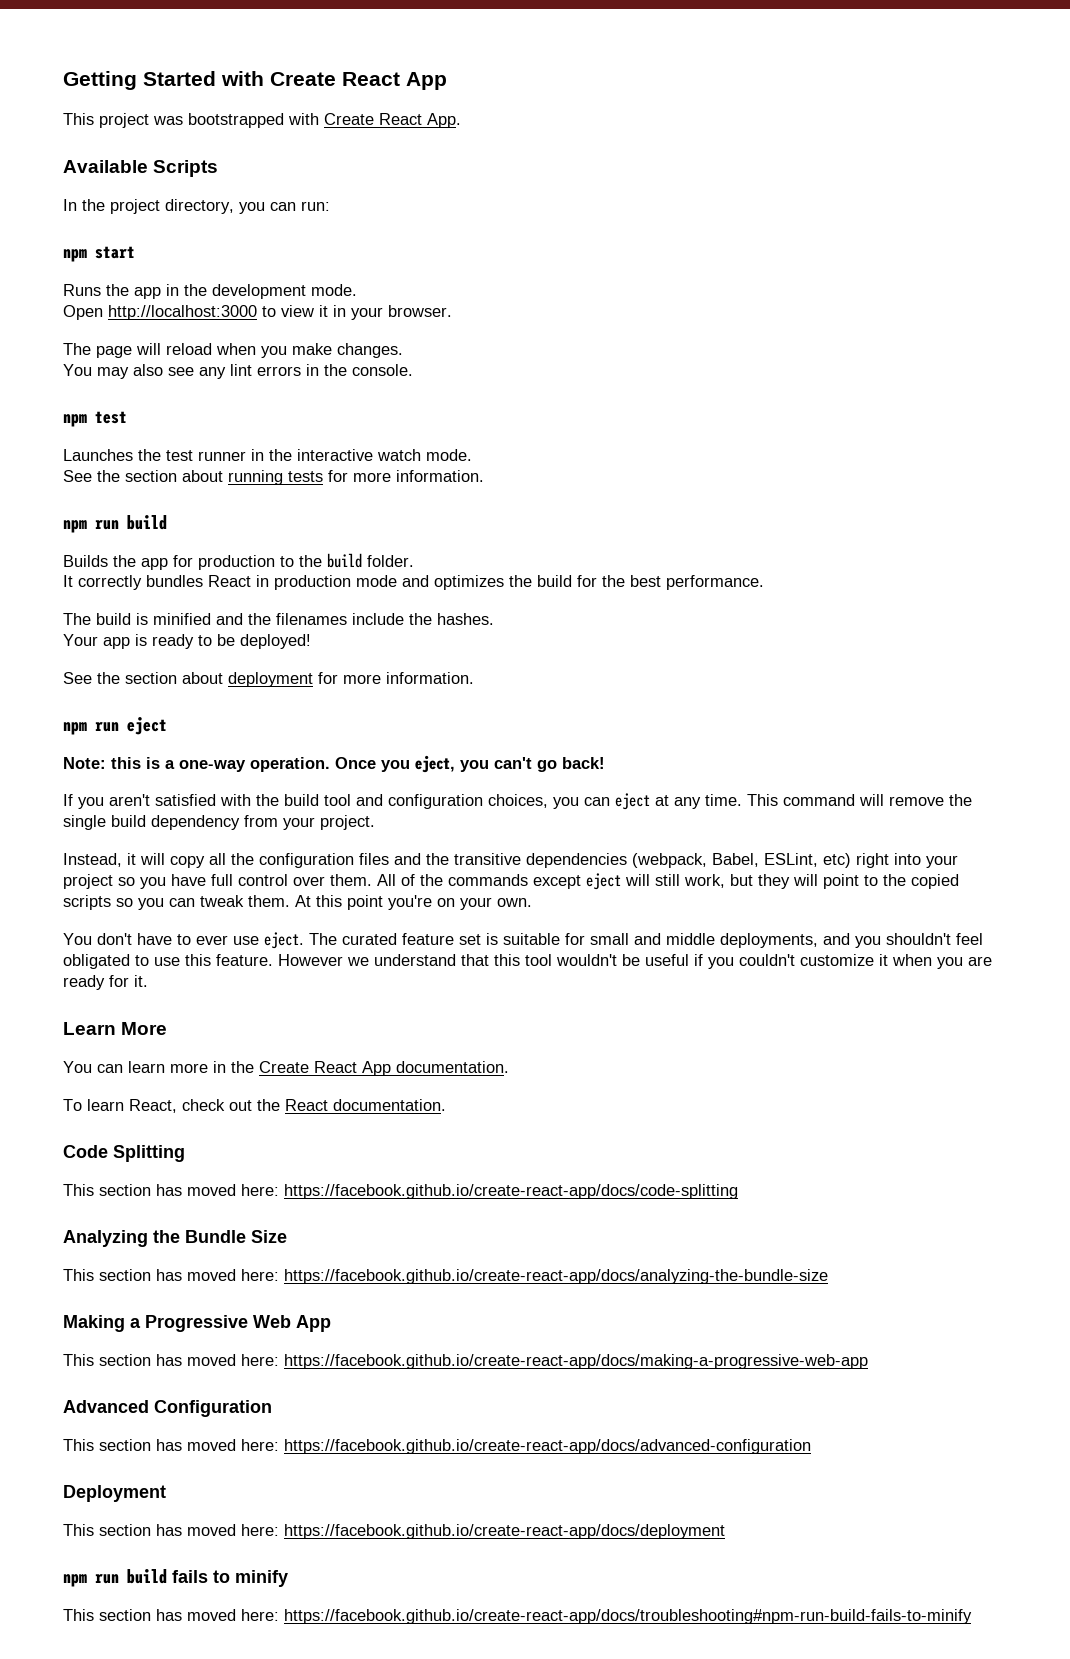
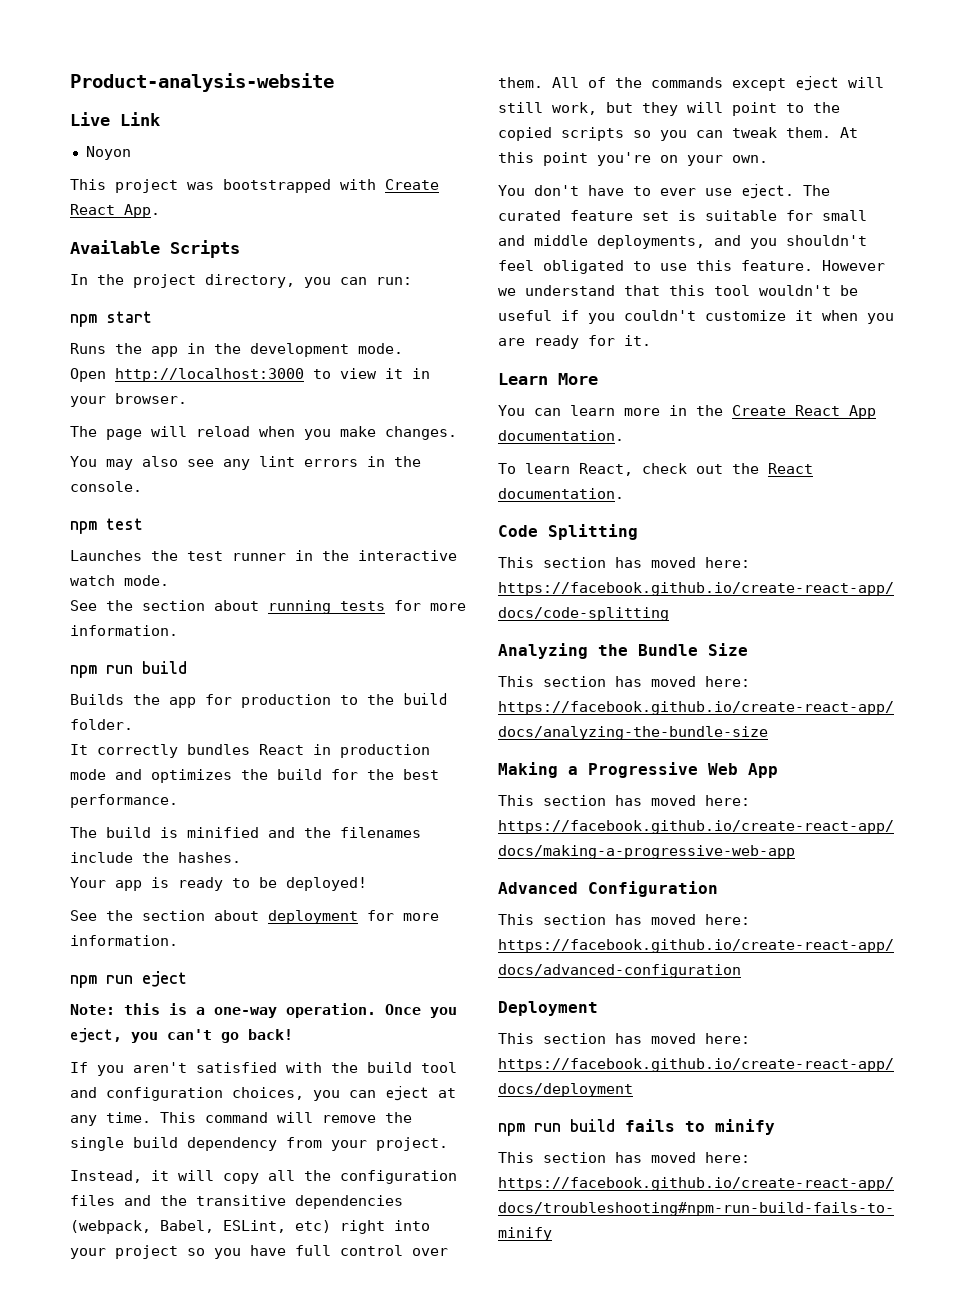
- Getting Started with Create React App
+ Product-analysis-website
+ Live Link
+ Noyon

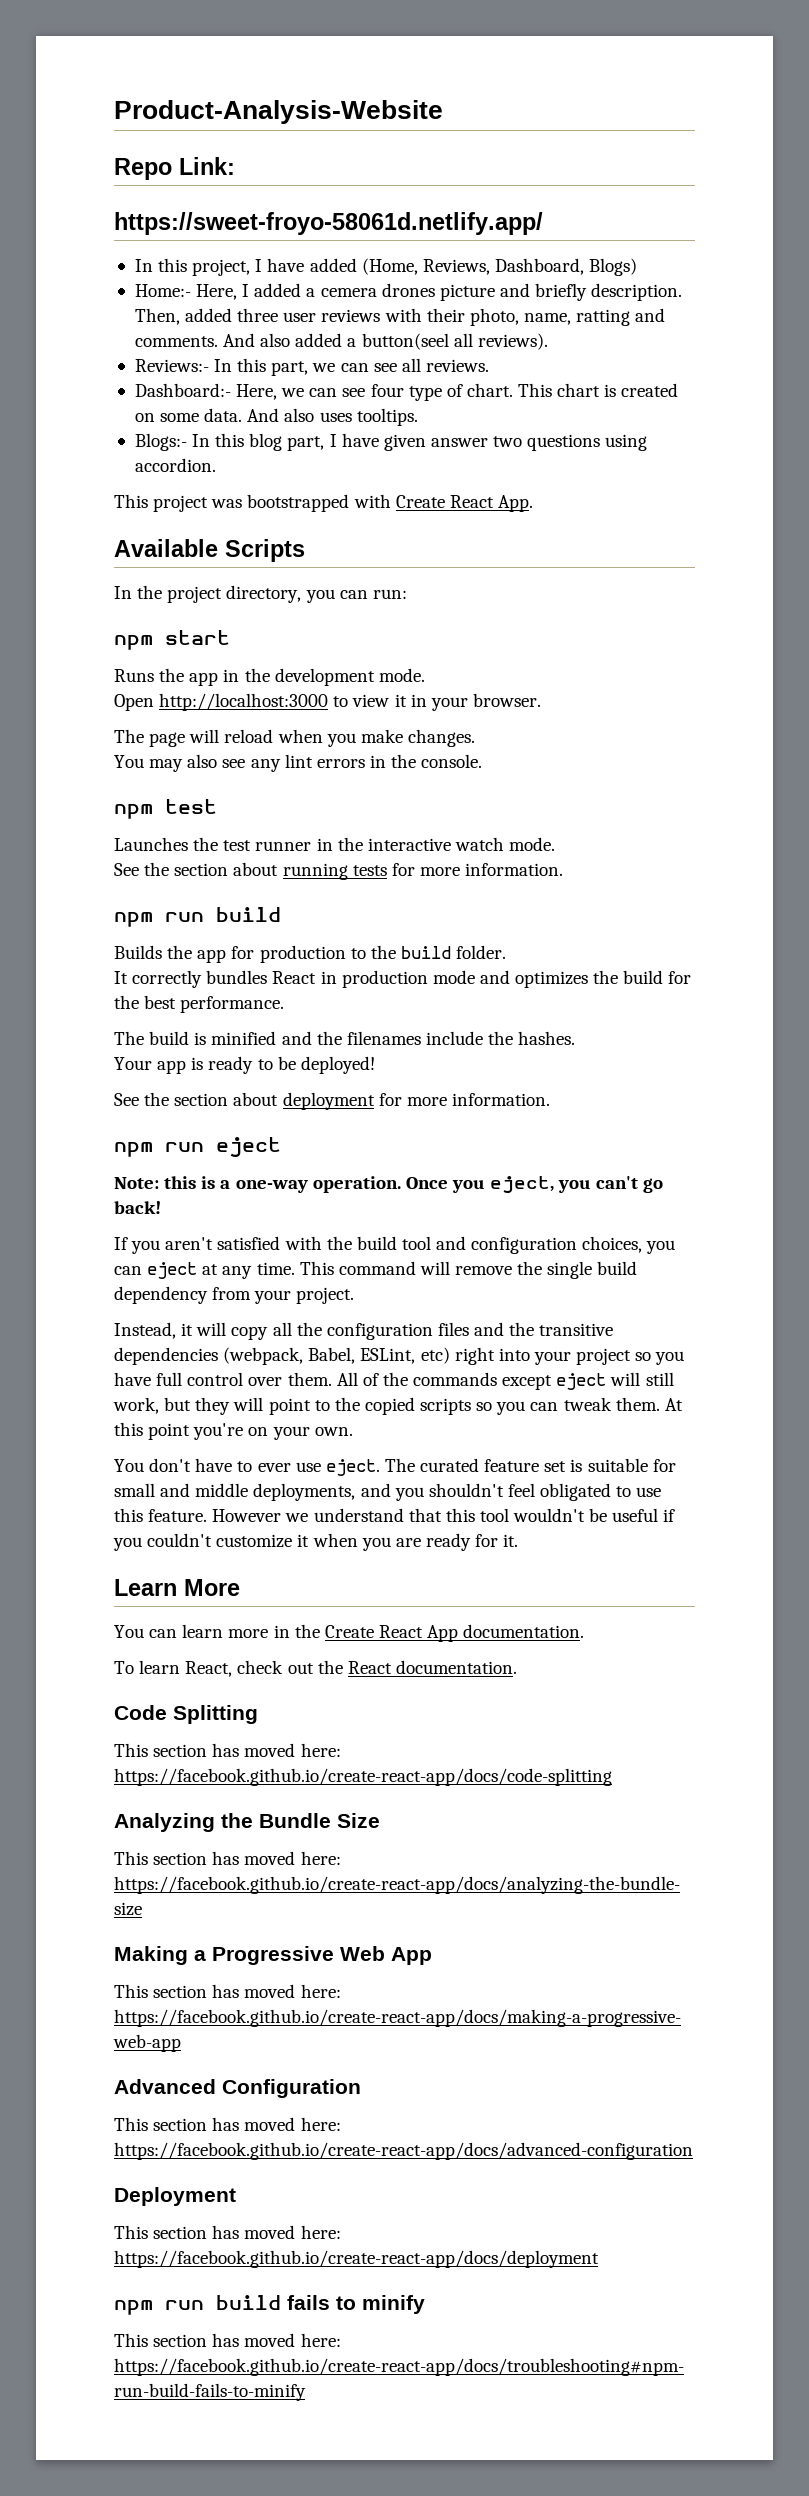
- Product-analysis-website
- Live Link
- Noyon
+ Product-Analysis-Website
+ Repo Link:
+ https://sweet-froyo-58061d.netlify.app/
+ In this project, I have added (Home, Reviews, Dashboard, Blogs)
+ Home:- Here, I added a cemera drones picture and briefly description. Then, added three user reviews with their photo, name, ratting and comments. And also added a button(seel all reviews).
+ Reviews:- In this part, we can see all reviews.
+ Dashboard:- Here, we can see four type of chart. This chart is created on some data. And also uses tooltips.
+ Blogs:- In this blog part, I have given answer two questions using accordion.

